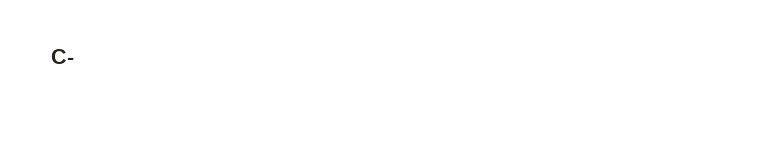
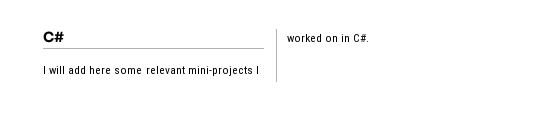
- C-
+ C#
+ I will add here some relevant mini-projects I worked on in C#.

